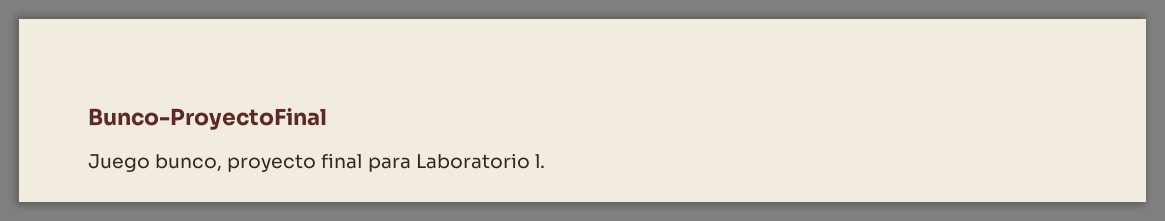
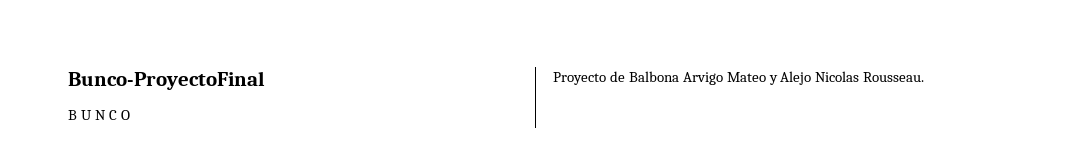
- Juego bunco, proyecto final para Laboratorio l.
+ B U N C O
+ Proyecto de Balbona Arvigo Mateo y Alejo Nicolas Rousseau.

